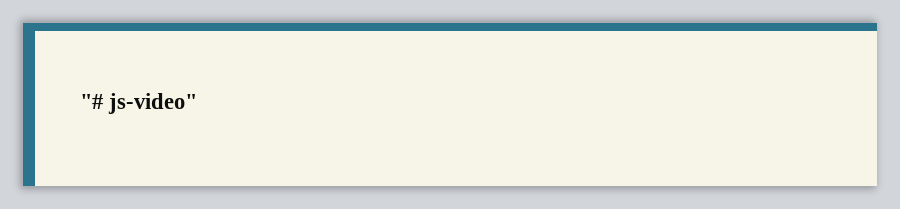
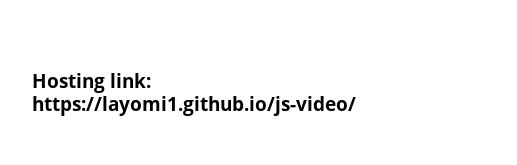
- "# js-video"
+ Hosting link: https://layomi1.github.io/js-video/

